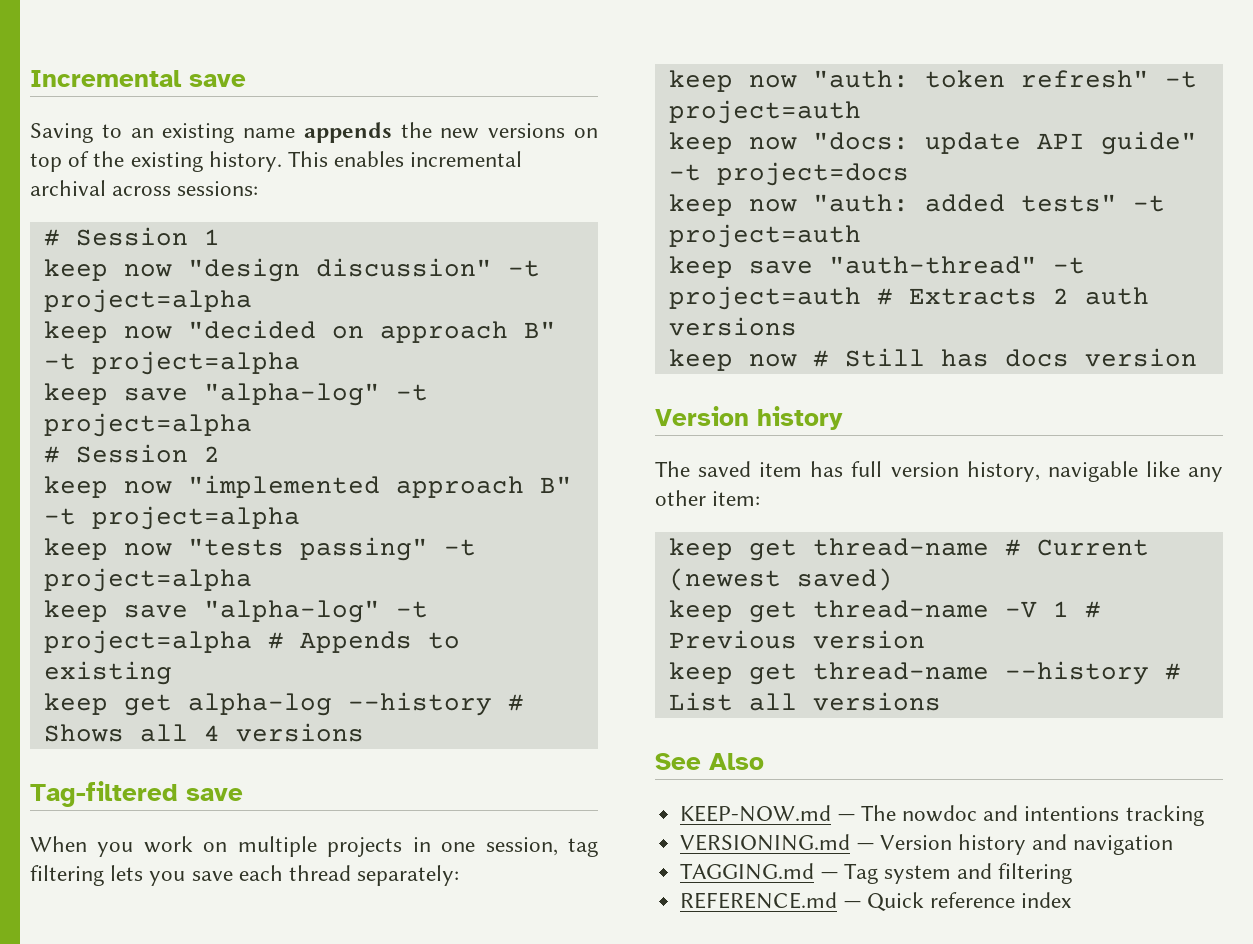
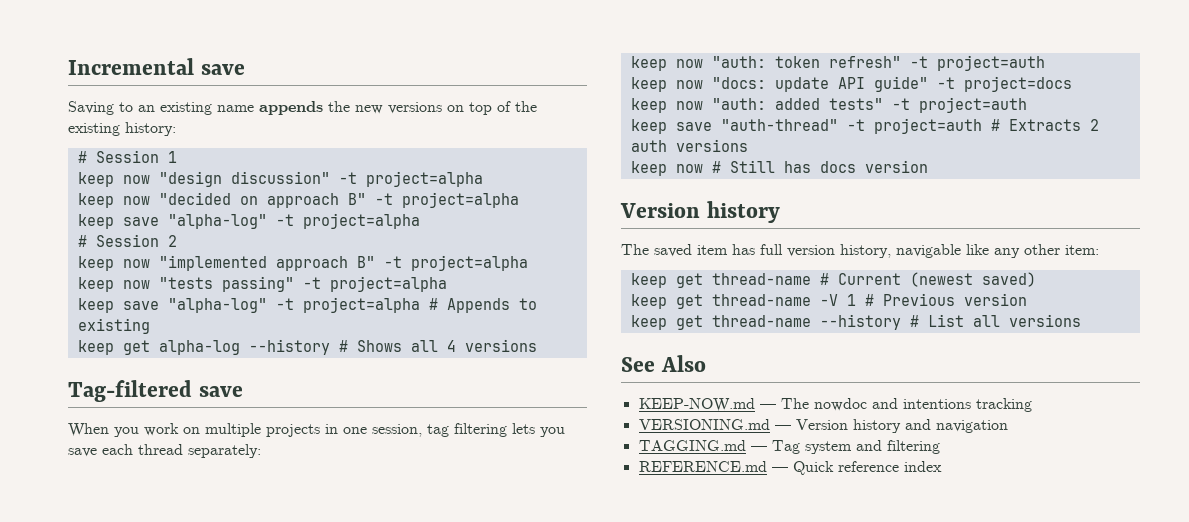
- Saving to an existing name appends the new versions on top of the existing history. This enables incremental archival across sessions:
+ Saving to an existing name appends the new versions on top of the existing history:

